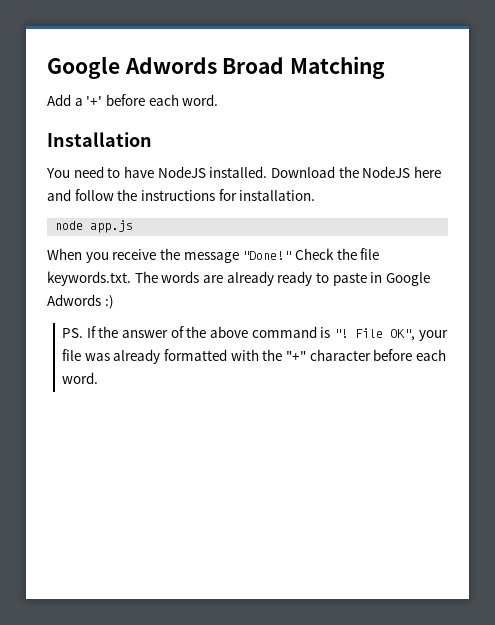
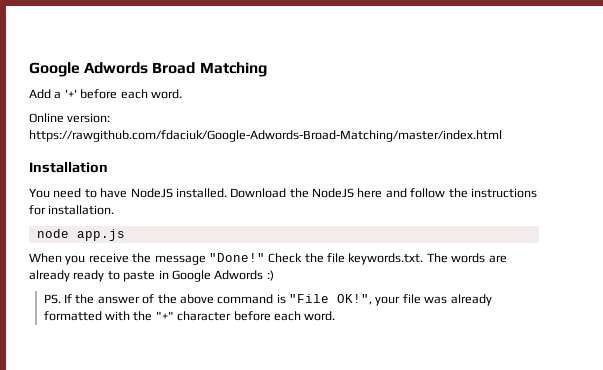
+ Online version: https://rawgithub.com/fdaciuk/Google-Adwords-Broad-Matching/master/index.html
- PS. If the answer of the above command is "! File OK", your file was already formatted with the "+" character before each word.
+ PS. If the answer of the above command is "File OK!", your file was already formatted with the "+" character before each word.

